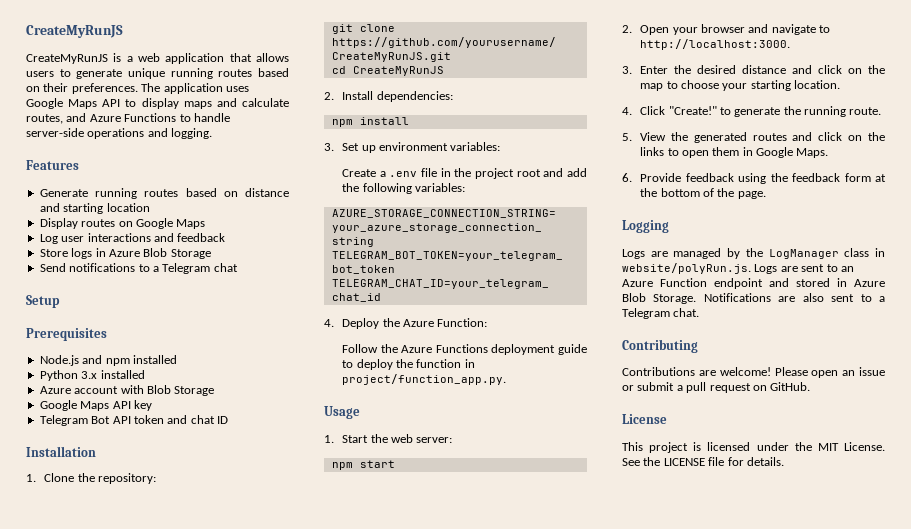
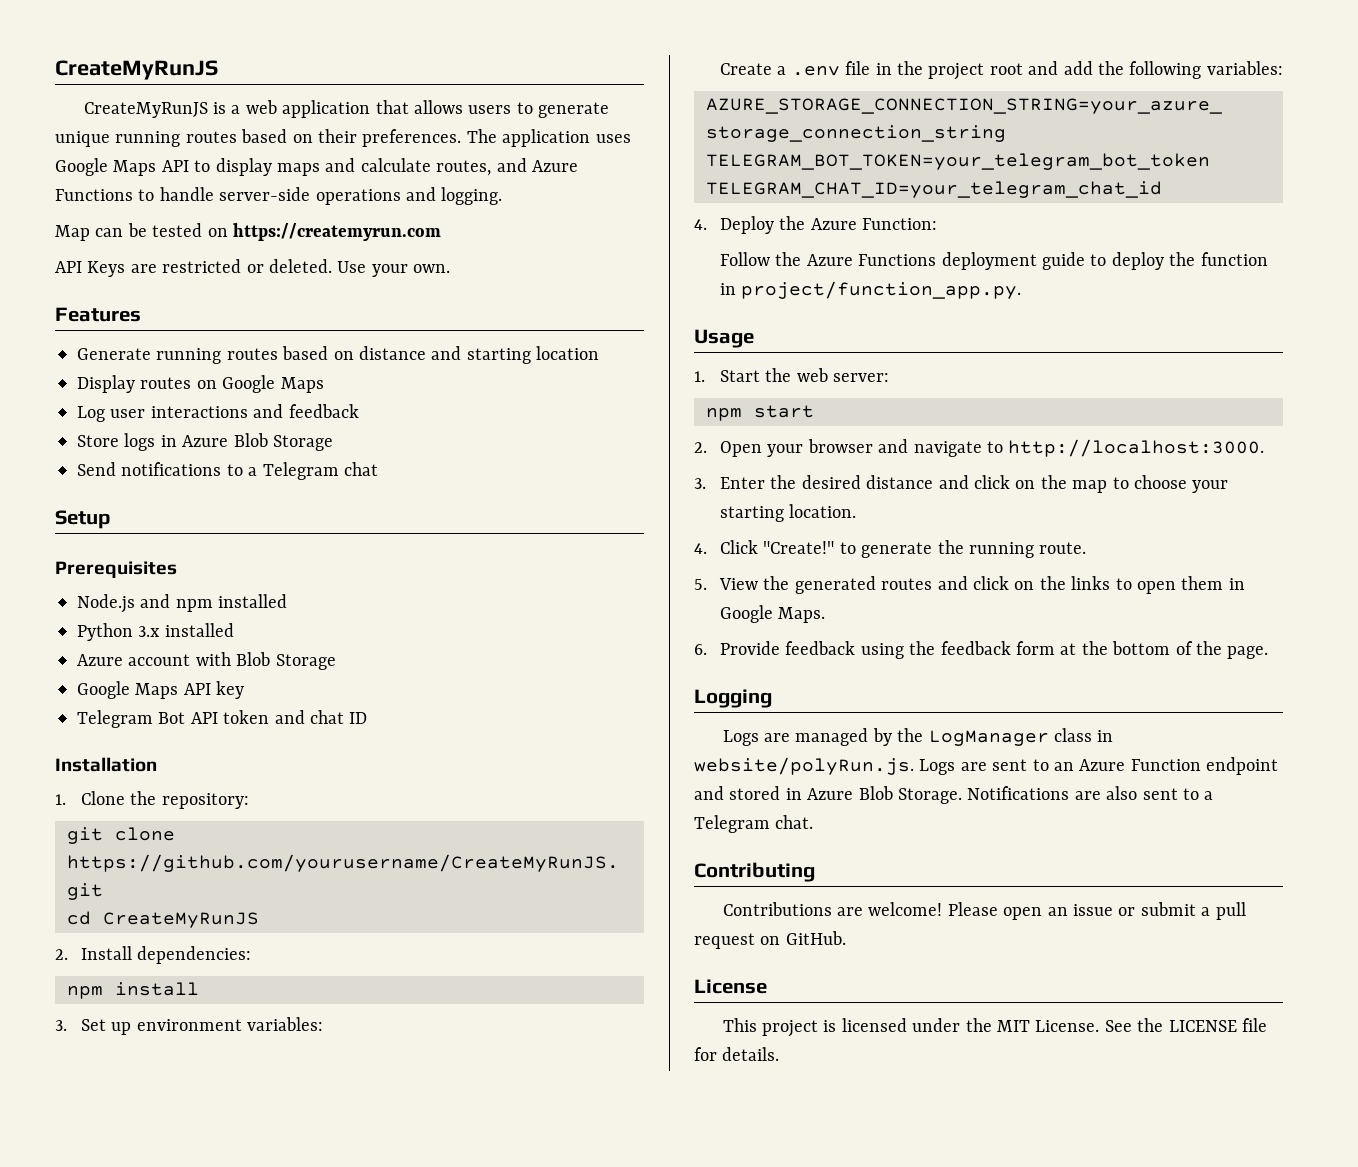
+ Map can be tested on https://createmyrun.com
+ API Keys are restricted or deleted. Use your own.

